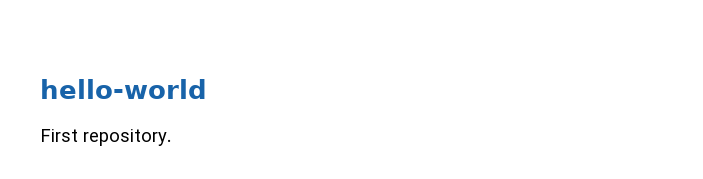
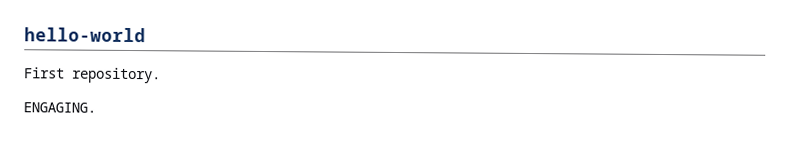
+ ENGAGING.

